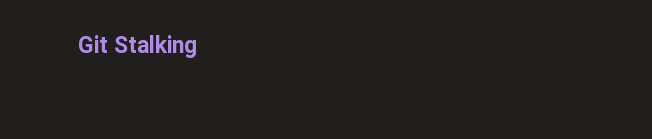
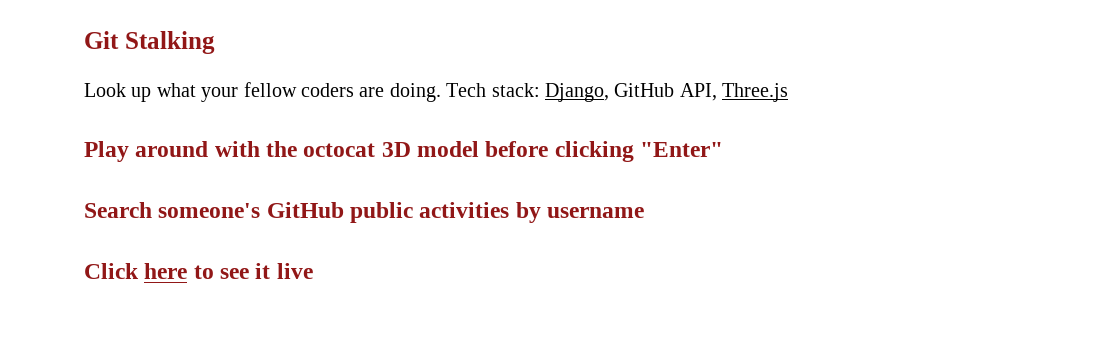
+ Look up what your fellow coders are doing. Tech stack: Django, GitHub API, Three.js
+ Play around with the octocat 3D model before clicking "Enter"
+ Search someone's GitHub public activities by username
+ Click here to see it live

